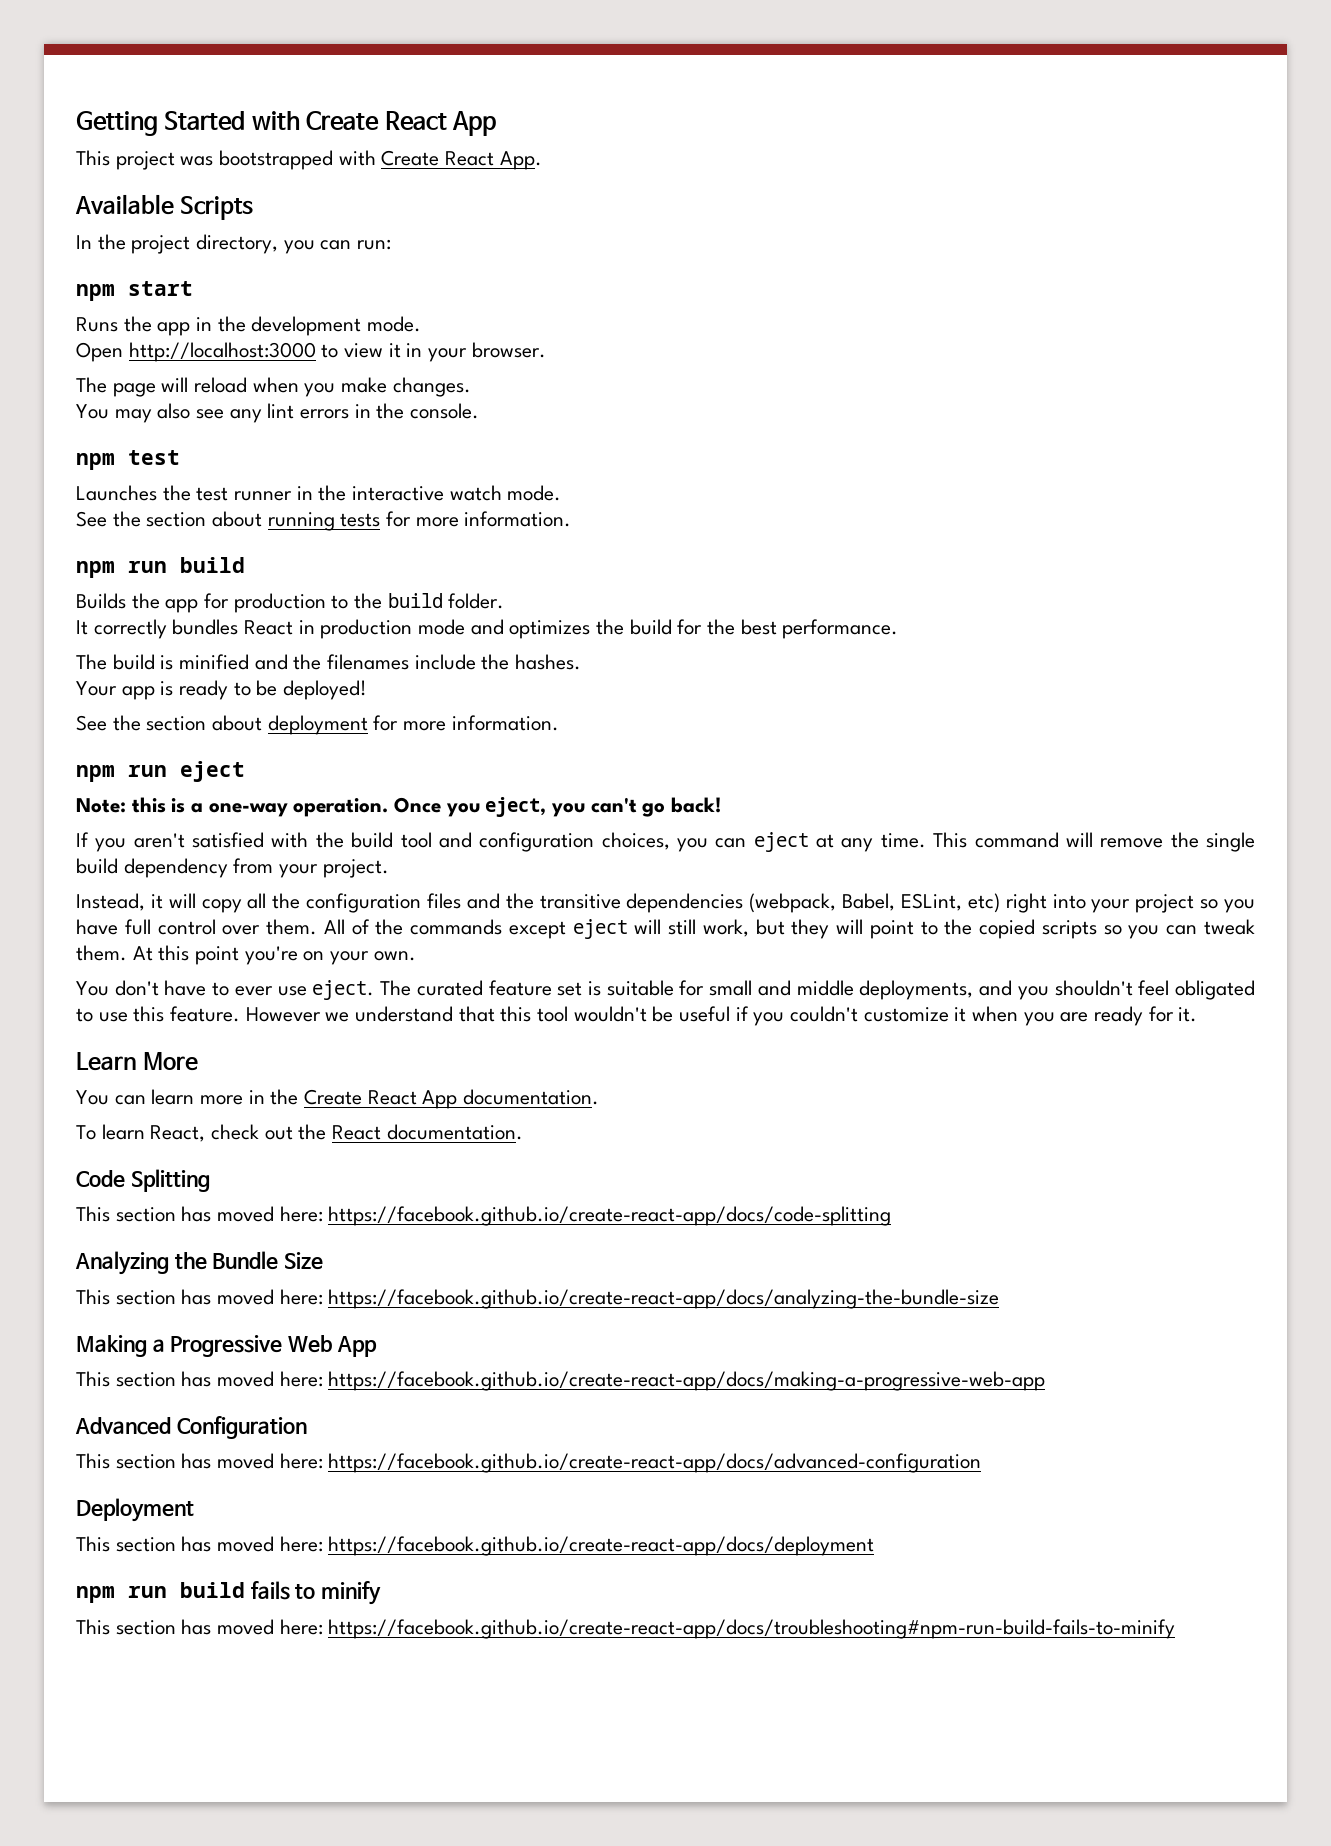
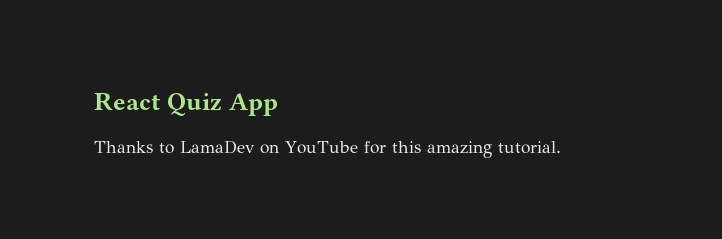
- Getting Started with Create React App
- This project was bootstrapped with Create React App.
- Available Scripts
- In the project directory, you can run:
- npm start
- Runs the app in the development mode.
- Open http://localhost:3000 to view it in your browser.
- The page will reload when you make changes.
- You may also see any lint errors in the console.
- npm test
- Launches the test runner in the interactive watch mode.
- See the section about running tests for more information.
- npm run build
- Builds the app for production to the build folder.
- It correctly bundles React in production mode and optimizes the build for the best performance.
- The build is minified and the filenames include the hashes.
- Your app is ready to be deployed!
- See the section about deployment for more information.
- npm run eject
- Note: this is a one-way operation. Once you eject, you can't go back!
- If you aren't satisfied with the build tool and configuration choices, you can eject at any time. This command will remove the single build dependency from your project.
- Instead, it will copy all the configuration files and the transitive dependencies (webpack, Babel, ESLint, etc) right into your project so you have full control over them. All of the commands except eject will still work, but they will point to the copied scripts so you can tweak them. At this point you're on your own.
- You don't have to ever use eject. The curated feature set is suitable for small and middle deployments, and you shouldn't feel obligated to use this feature. However we understand that this tool wouldn't be useful if you couldn't customize it when you are ready for it.
- Learn More
- You can learn more in the Create React App documentation.
- To learn React, check out the React documentation.
- Code Splitting
- This section has moved here: https://facebook.github.io/create-react-app/docs/code-splitting
- Analyzing the Bundle Size
- This section has moved here: https://facebook.github.io/create-react-app/docs/analyzing-the-bundle-size
- Making a Progressive Web App
- This section has moved here: https://facebook.github.io/create-react-app/docs/making-a-progressive-web-app
- Advanced Configuration
- This section has moved here: https://facebook.github.io/create-react-app/docs/advanced-configuration
- Deployment
- This section has moved here: https://facebook.github.io/create-react-app/docs/deployment
- npm run build fails to minify
- This section has moved here: https://facebook.github.io/create-react-app/docs/troubleshooting#npm-run-build-fails-to-minify
+ React Quiz App
+ Thanks to LamaDev on YouTube for this amazing tutorial.

